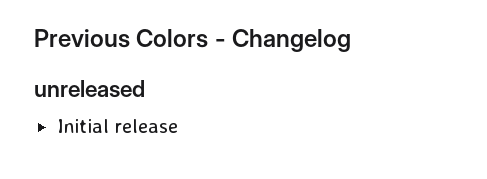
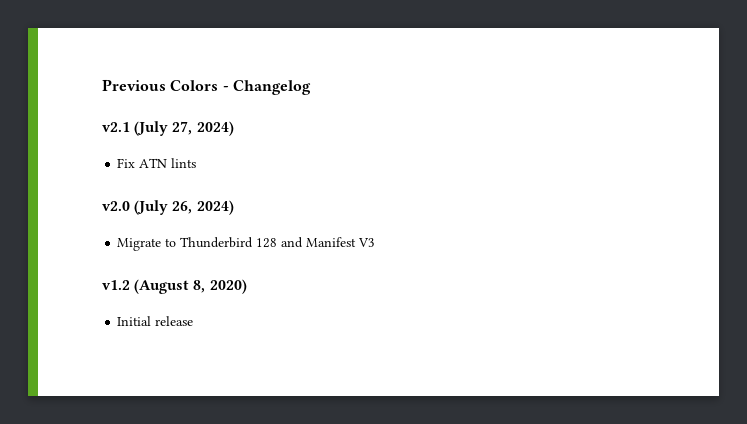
- unreleased
+ v2.1 (July 27, 2024)
+ Fix ATN lints
+ v2.0 (July 26, 2024)
+ Migrate to Thunderbird 128 and Manifest V3
+ v1.2 (August 8, 2020)

